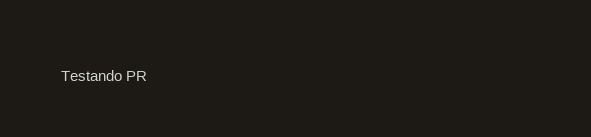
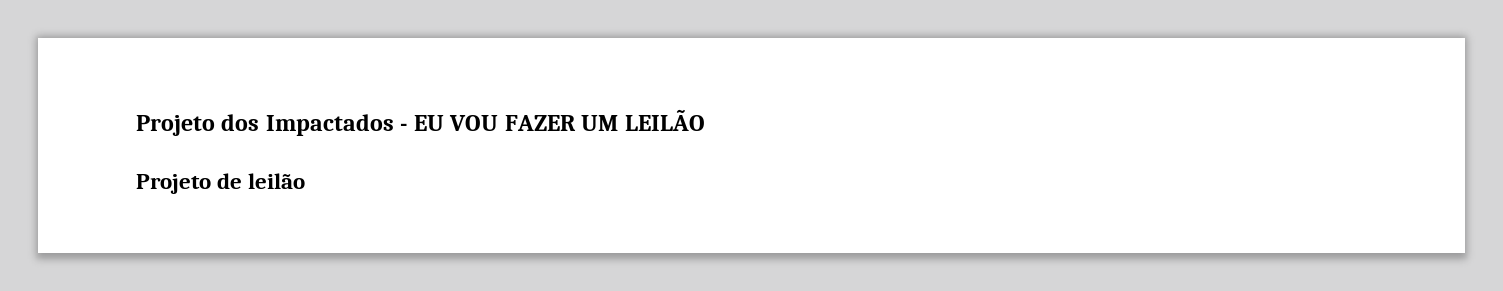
- Testando PR
+ Projeto dos Impactados - EU VOU FAZER UM LEILÃO
+ Projeto de leilão

